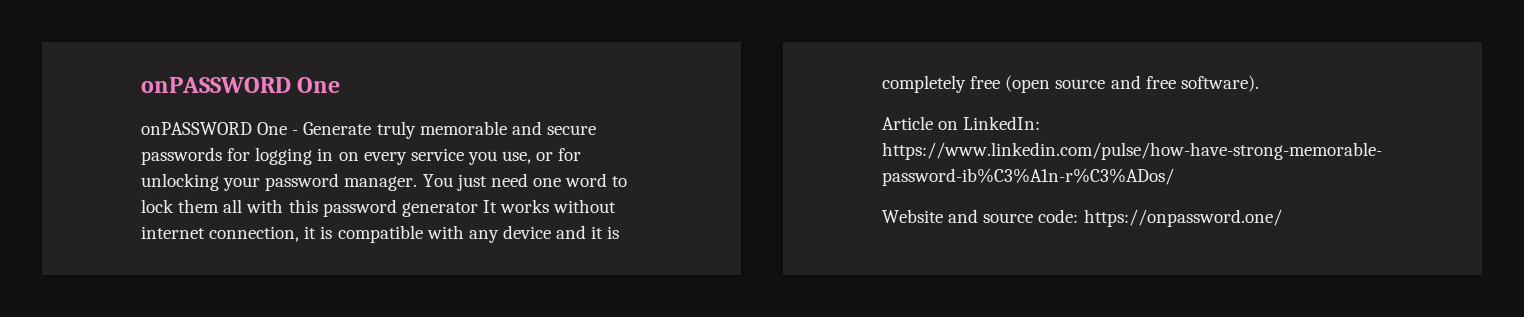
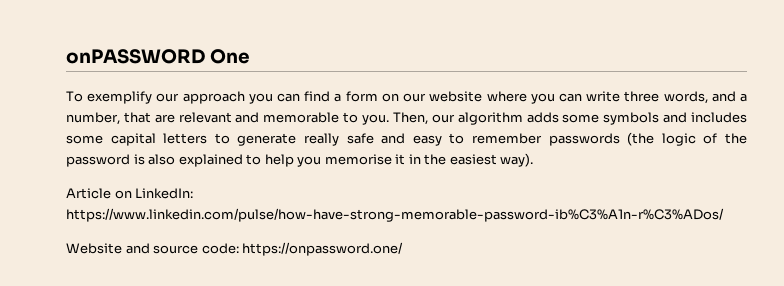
- onPASSWORD One - Generate truly memorable and secure passwords for logging in on every service you use, or for unlocking your password manager. You just need one word to lock them all with this password generator It works without internet connection, it is compatible with any device and it is completely free (open source and free software).
+ To exemplify our approach you can find a form on our website where you can write three words, and a number, that are relevant and memorable to you. Then, our algorithm adds some symbols and includes some capital letters to generate really safe and easy to remember passwords (the logic of the password is also explained to help you memorise it in the easiest way).

